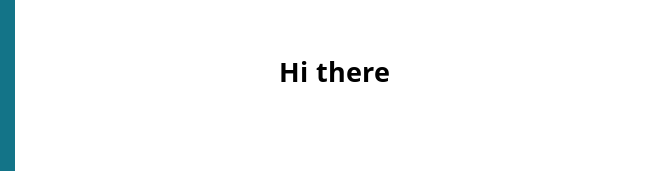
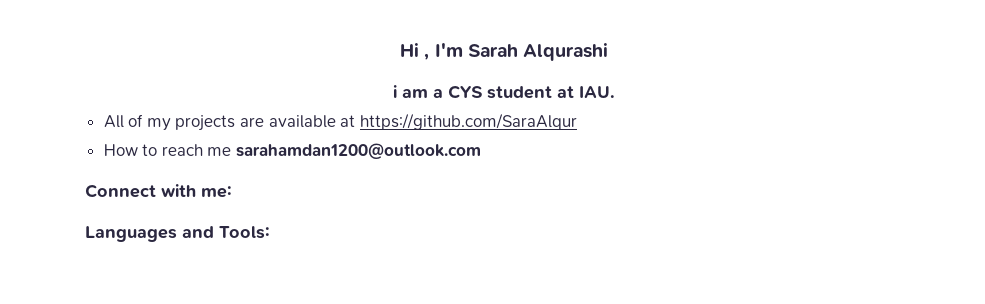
- Hi there
+ Hi , I'm Sarah Alqurashi
+ i am a CYS student at IAU.
+ All of my projects are available at https://github.com/SaraAlqur
+ How to reach me sarahamdan1200@outlook.com
+ Connect with me:
+ Languages and Tools:

